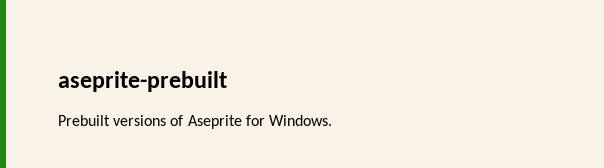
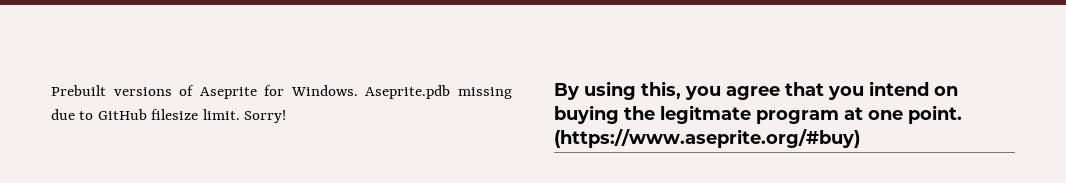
- aseprite-prebuilt
+ Aseprite.pdb missing due to GitHub filesize limit. Sorry!
+ By using this, you agree that you intend on buying the legitmate program at one point. (https://www.aseprite.org/#buy)

